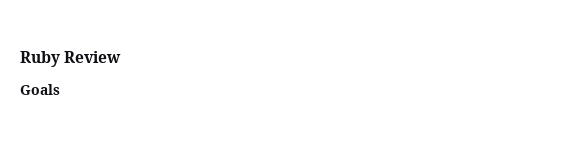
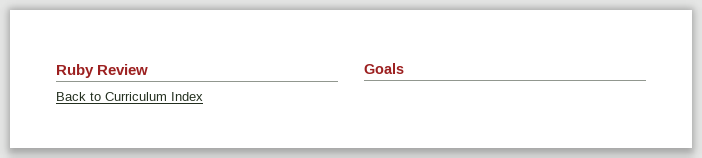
+ Back to Curriculum Index

